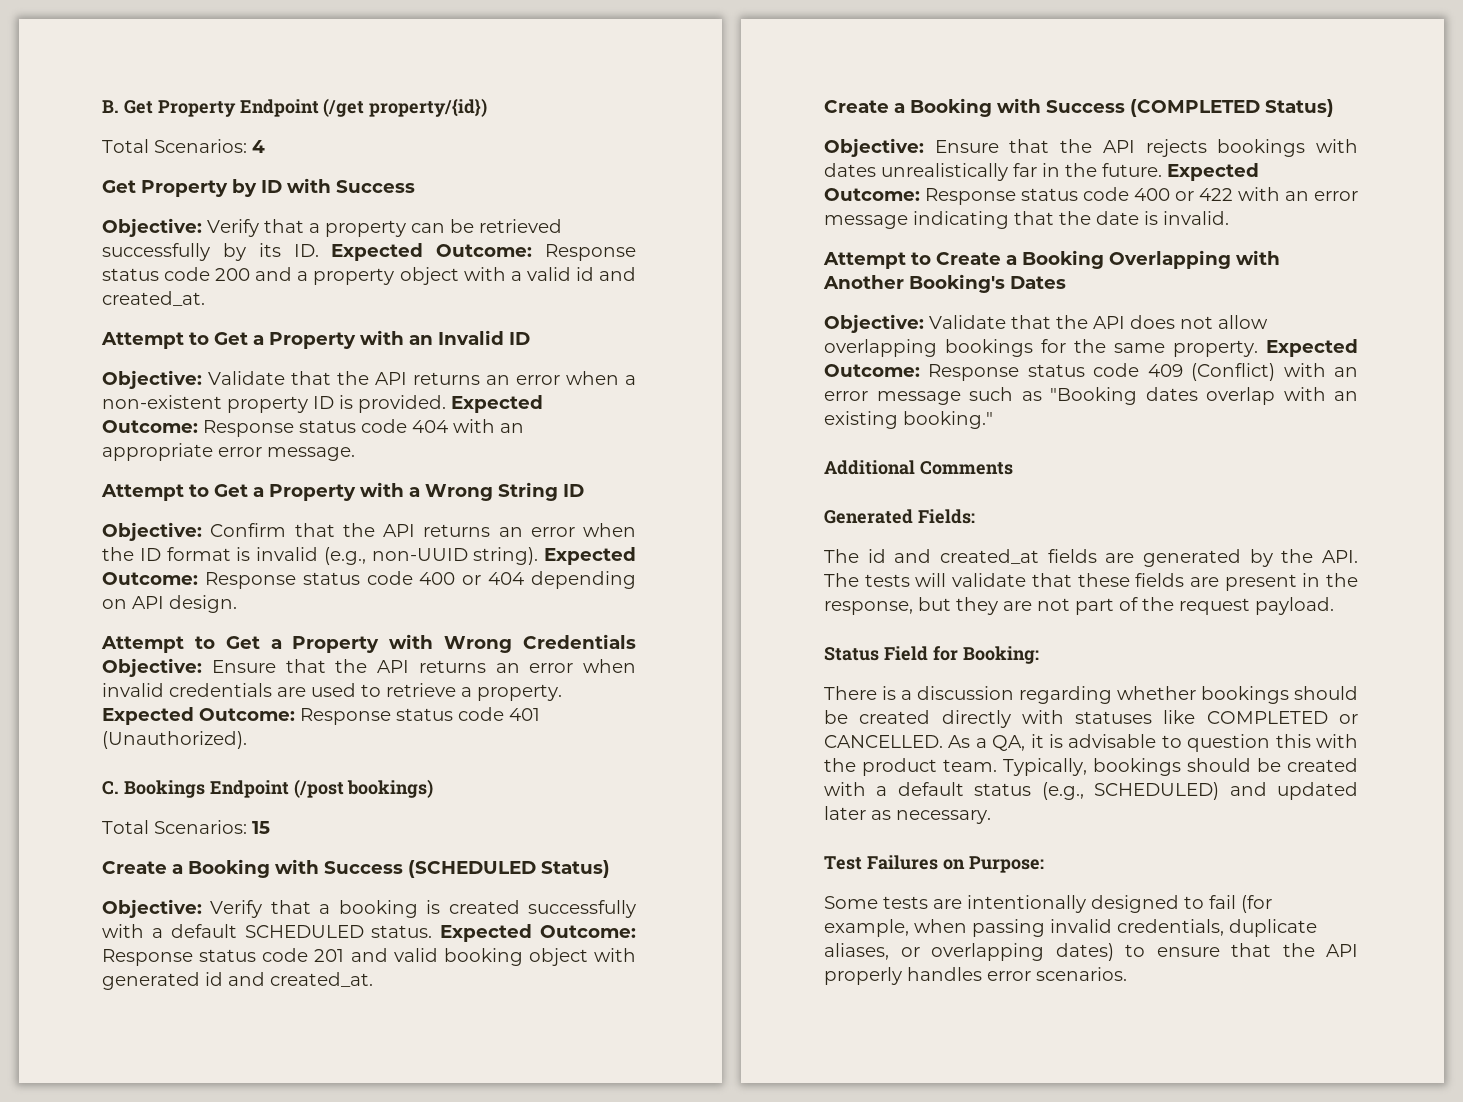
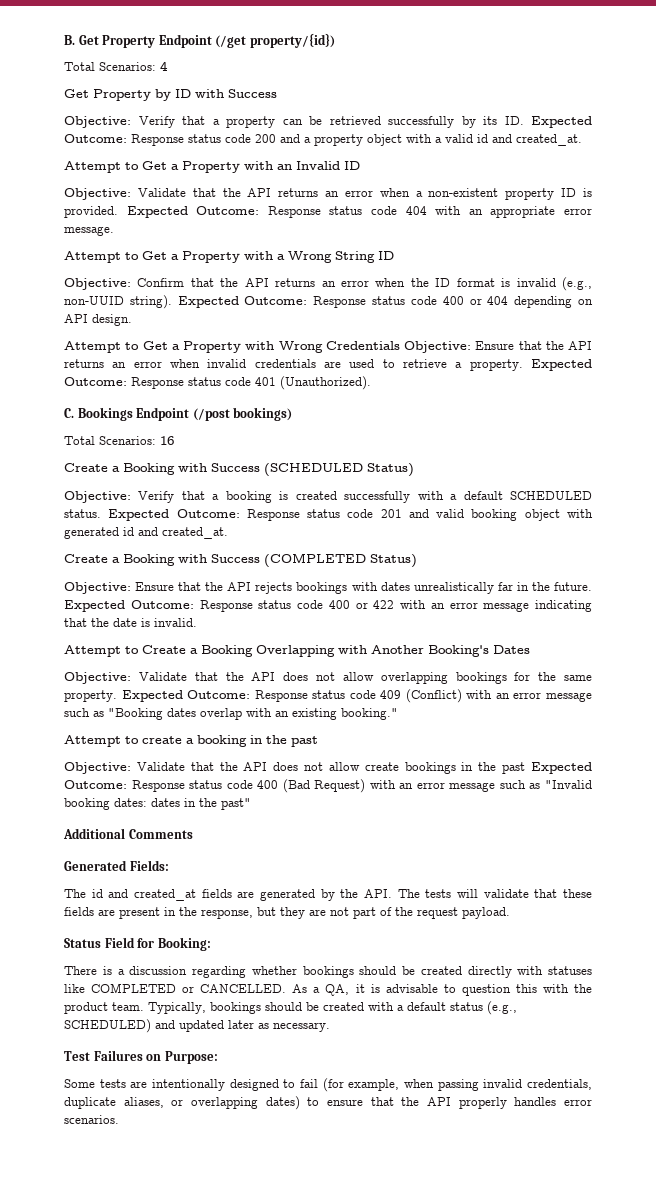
- Total Scenarios: 15
+ Total Scenarios: 16
+ Attempt to create a booking in the past
+ Objective: Validate that the API does not allow create bookings in the past Expected Outcome: Response status code 400 (Bad Request) with an error message such as "Invalid booking dates: dates in the past"

